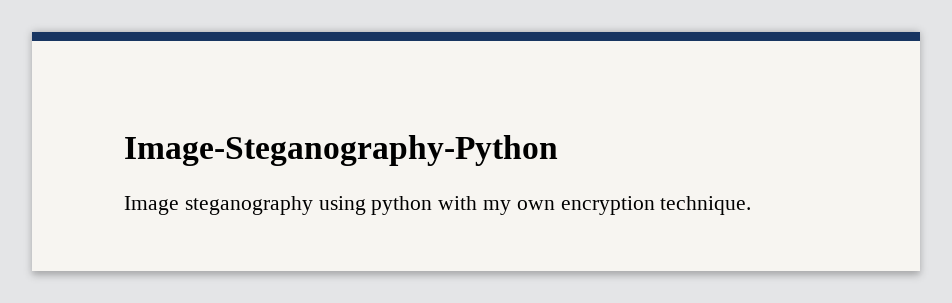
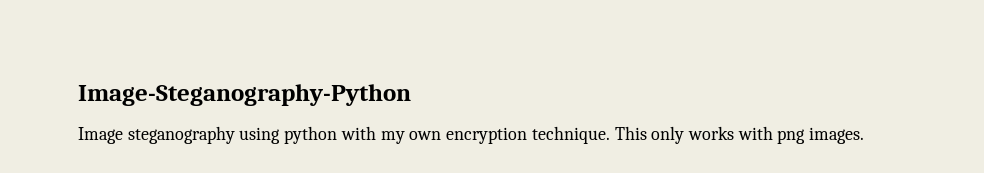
+ This only works with png images.

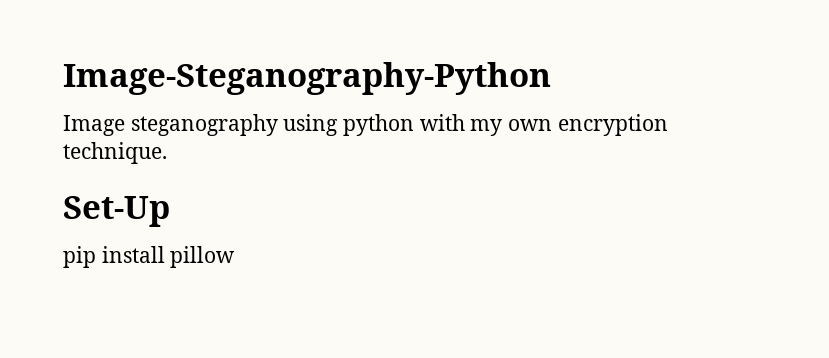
- Image steganography using python with my own encryption technique. This only works with png images.
+ Image steganography using python with my own encryption technique.
+ Set-Up
+ pip install pillow

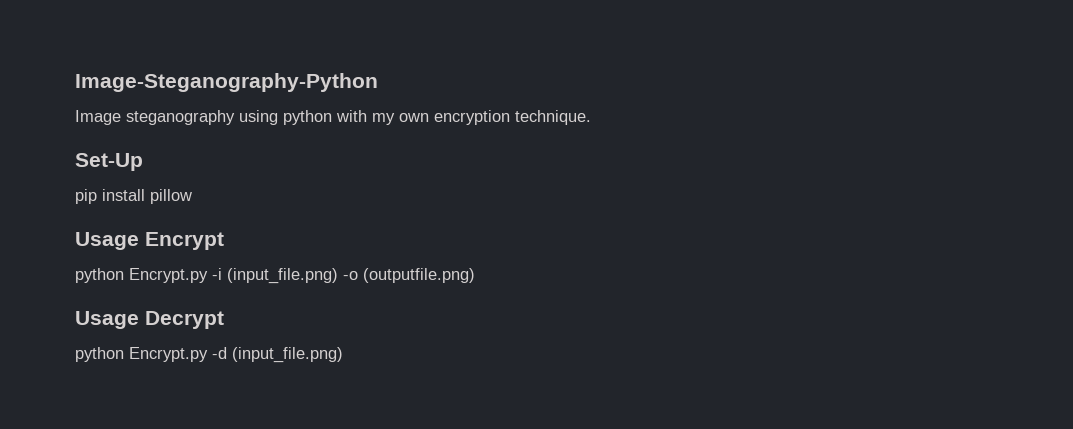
+ Usage Encrypt
+ python Encrypt.py -i (input_file.png) -o (outputfile.png)
+ Usage Decrypt
+ python Encrypt.py -d (input_file.png)

